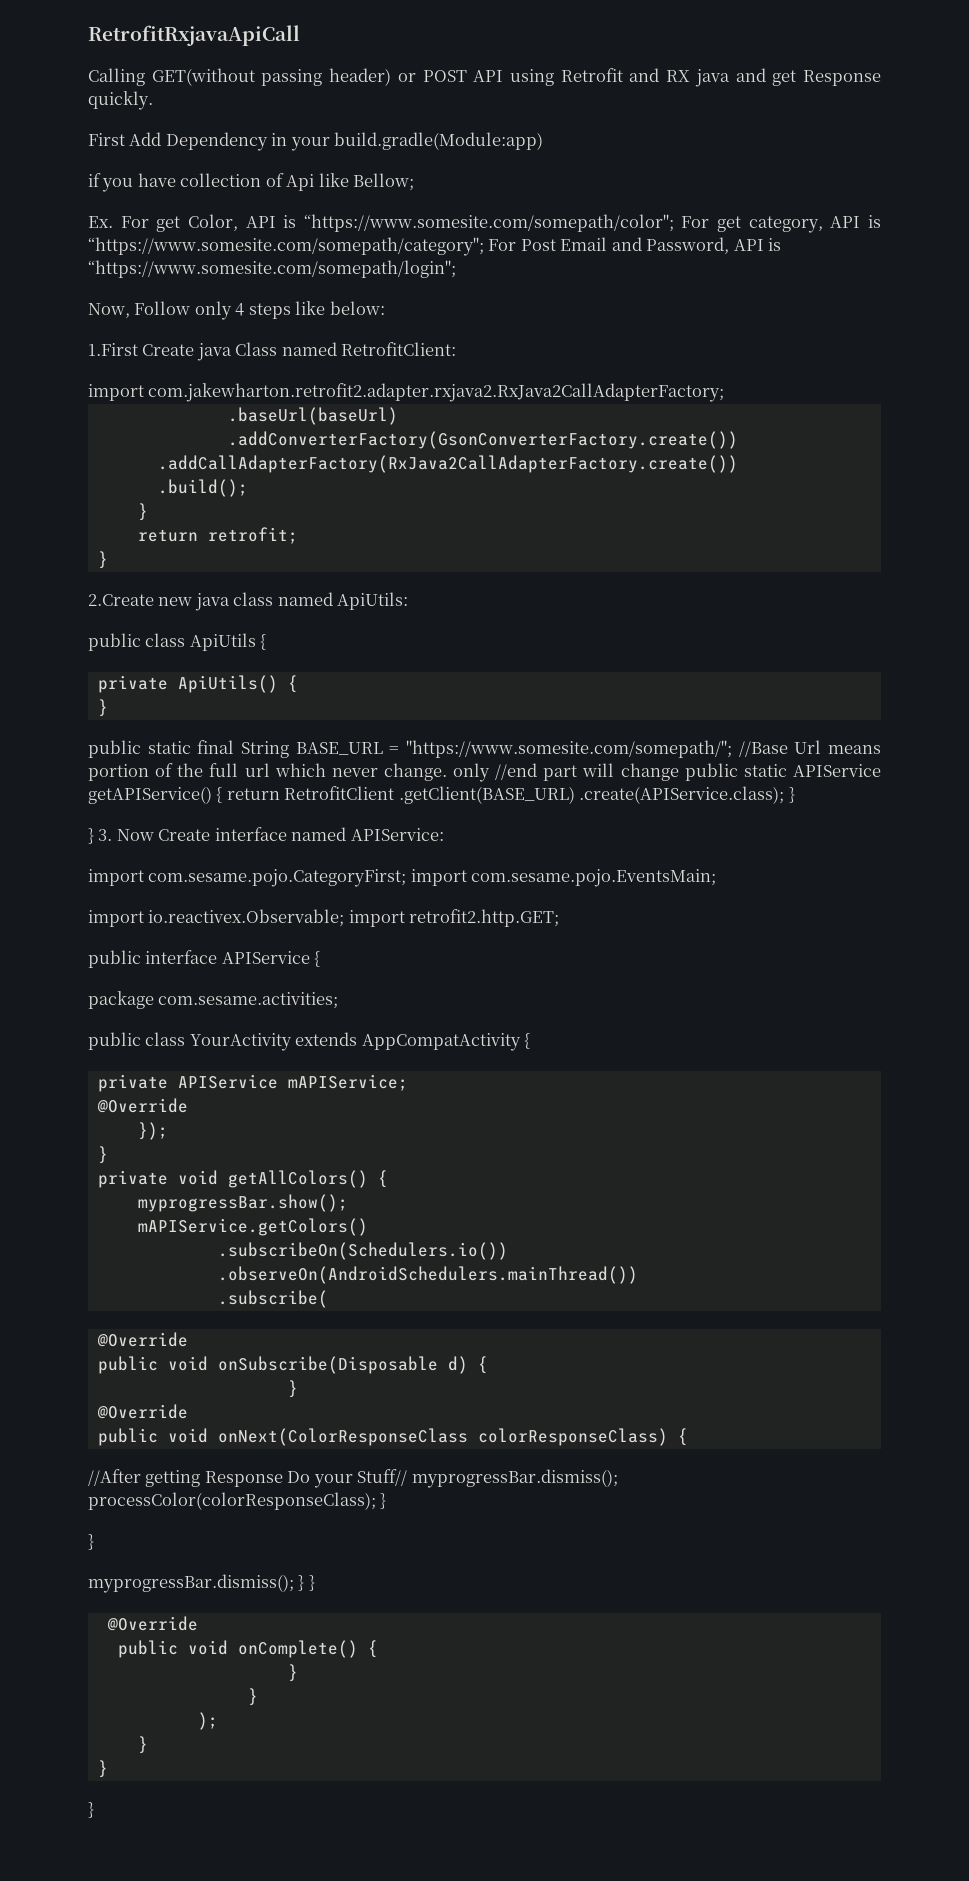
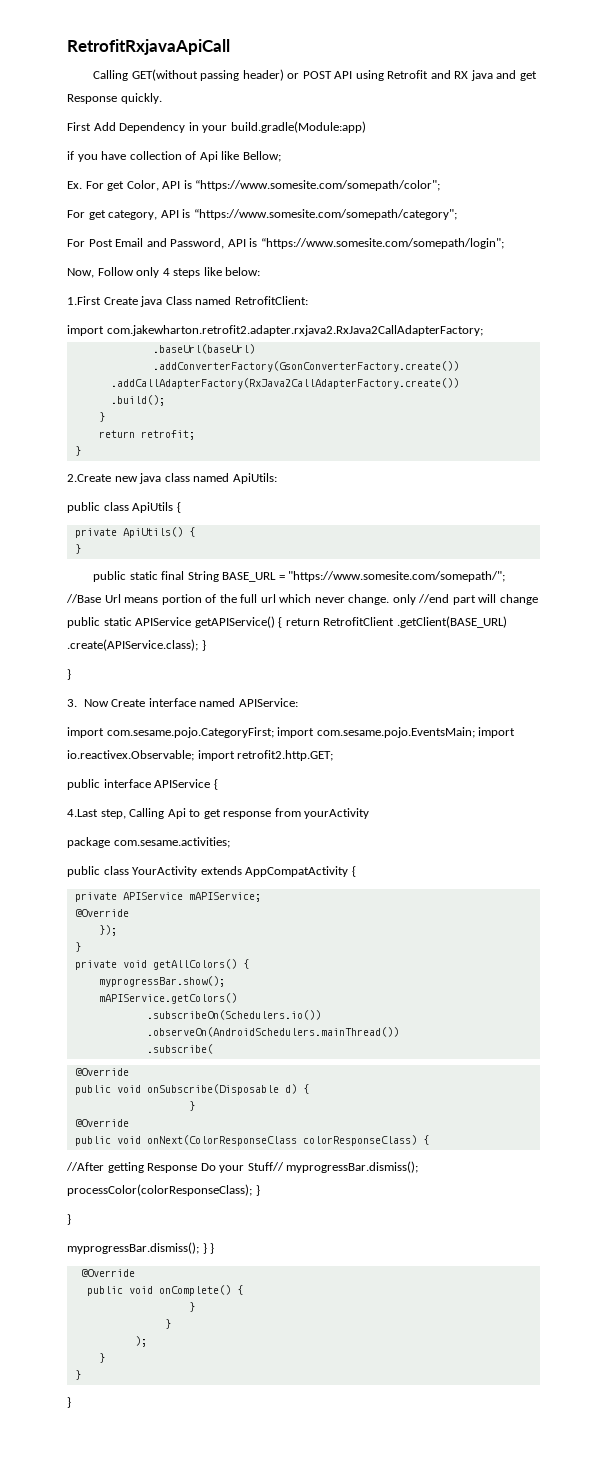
- Ex. For get Color, API is “https://www.somesite.com/somepath/color"; For get category, API is “https://www.somesite.com/somepath/category"; For Post Email and Password, API is “https://www.somesite.com/somepath/login";
+ Ex. For get Color, API is “https://www.somesite.com/somepath/color";
+ For get category, API is “https://www.somesite.com/somepath/category";
+ For Post Email and Password, API is “https://www.somesite.com/somepath/login";
  public static final String BASE_URL = "https://www.somesite.com/somepath/"; //Base Url means portion of the full url which never change. only //end part will change public static APIService getAPIService() { return RetrofitClient .getClient(BASE_URL) .create(APIService.class); }
- } 3. Now Create interface named APIService:
+ }
+ 3. Now Create interface named APIService:
- import com.sesame.pojo.CategoryFirst; import com.sesame.pojo.EventsMain;
- import io.reactivex.Observable; import retrofit2.http.GET;
+ import com.sesame.pojo.CategoryFirst; import com.sesame.pojo.EventsMain; import io.reactivex.Observable; import retrofit2.http.GET;
+ 4.Last step, Calling Api to get response from yourActivity

